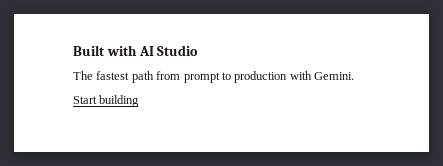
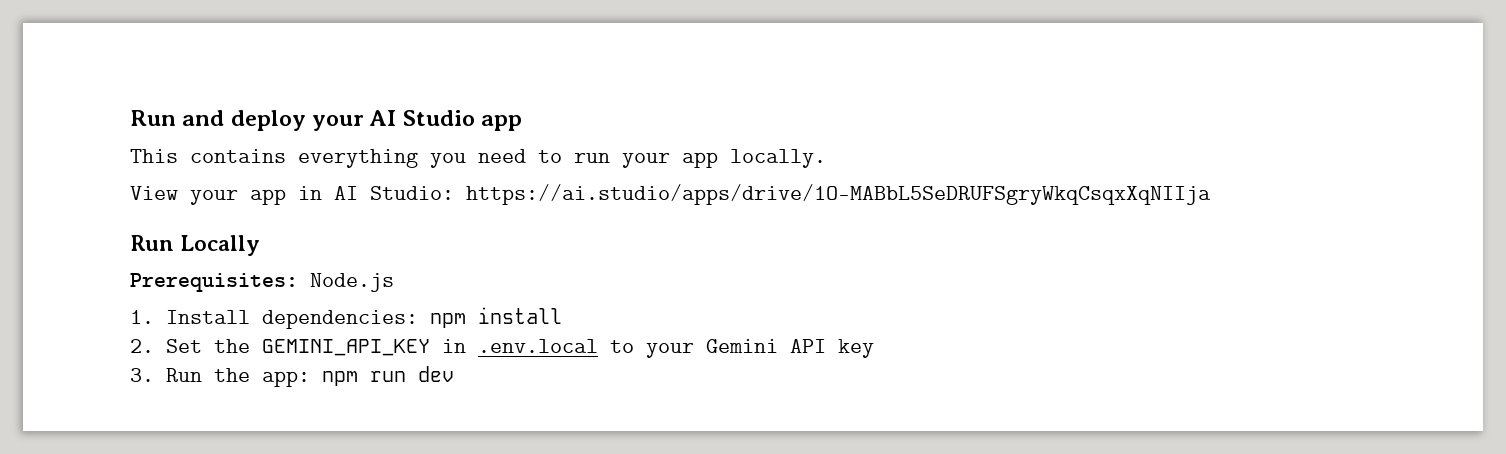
- Built with AI Studio
- The fastest path from prompt to production with Gemini.
- Start building
+ Run and deploy your AI Studio app
+ This contains everything you need to run your app locally.
+ View your app in AI Studio: https://ai.studio/apps/drive/1O-MABbL5SeDRUFSgryWkqCsqxXqNIIja
+ Run Locally
+ Prerequisites: Node.js
+ 1. Install dependencies: npm install
+ 2. Set the GEMINI_API_KEY in .env.local to your Gemini API key
+ 3. Run the app: npm run dev

